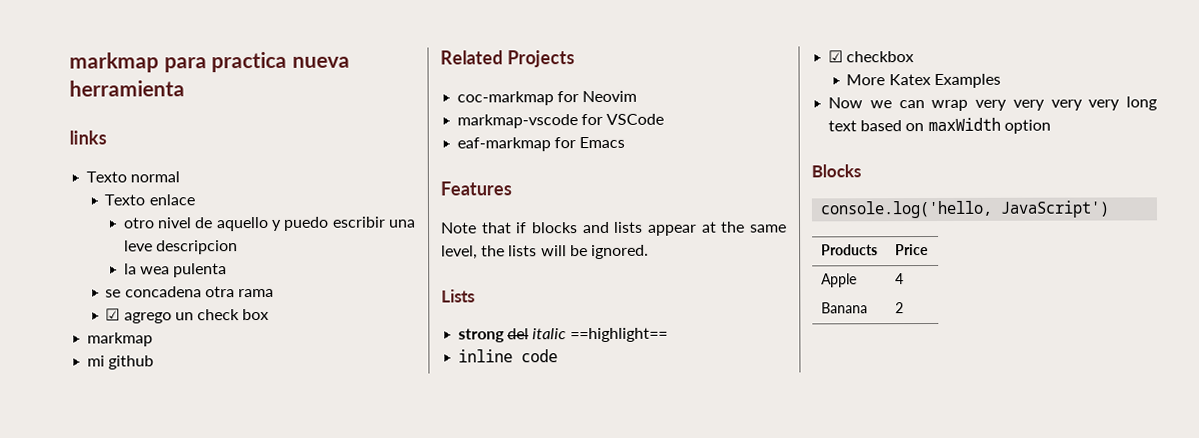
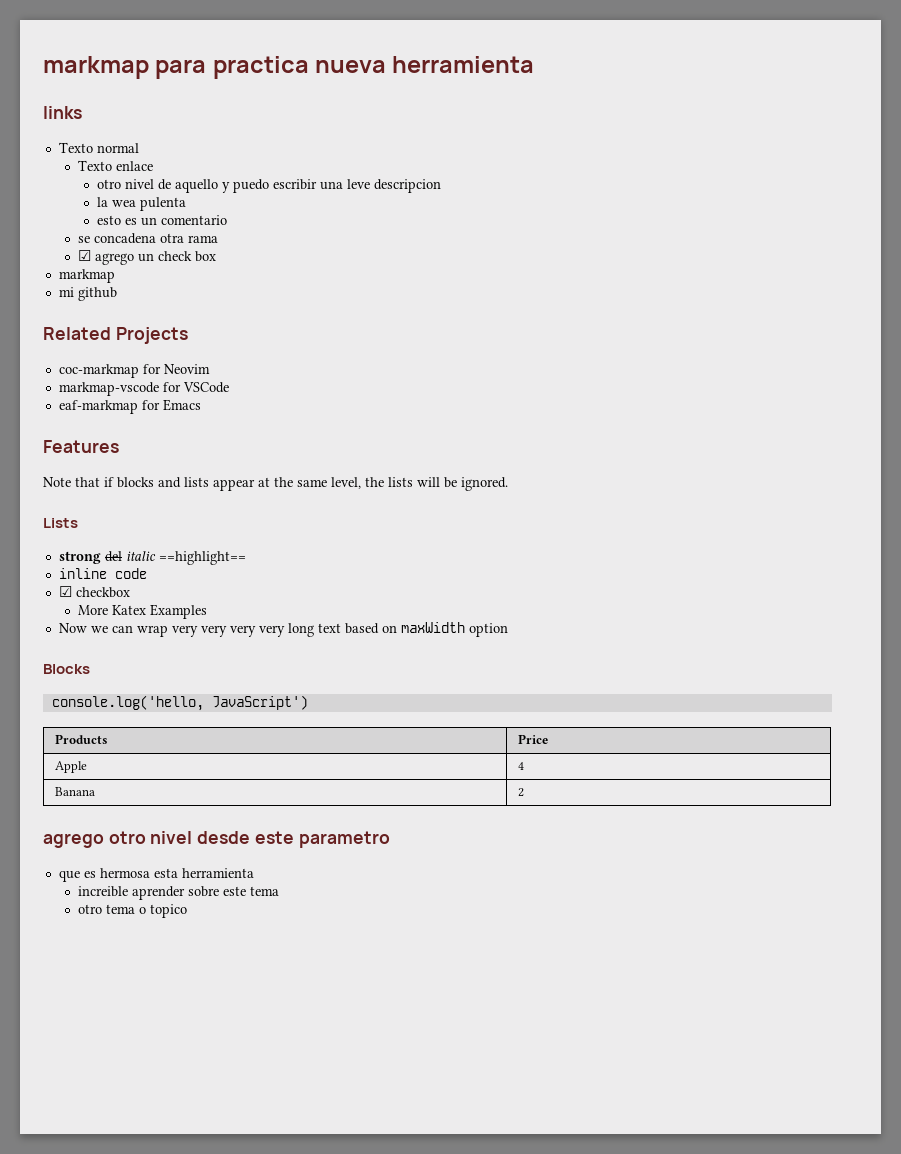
+ esto es un comentario
+ agrego otro nivel desde este parametro
+ que es hermosa esta herramienta
+ increible aprender sobre este tema
+ otro tema o topico

